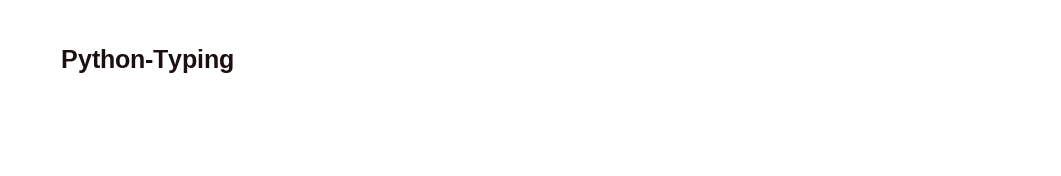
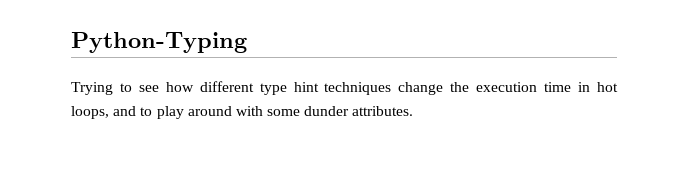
+ Trying to see how different type hint techniques change the execution time in hot loops, and to play around with some dunder attributes.

